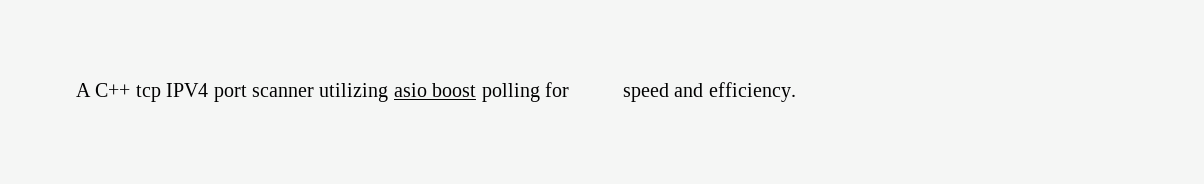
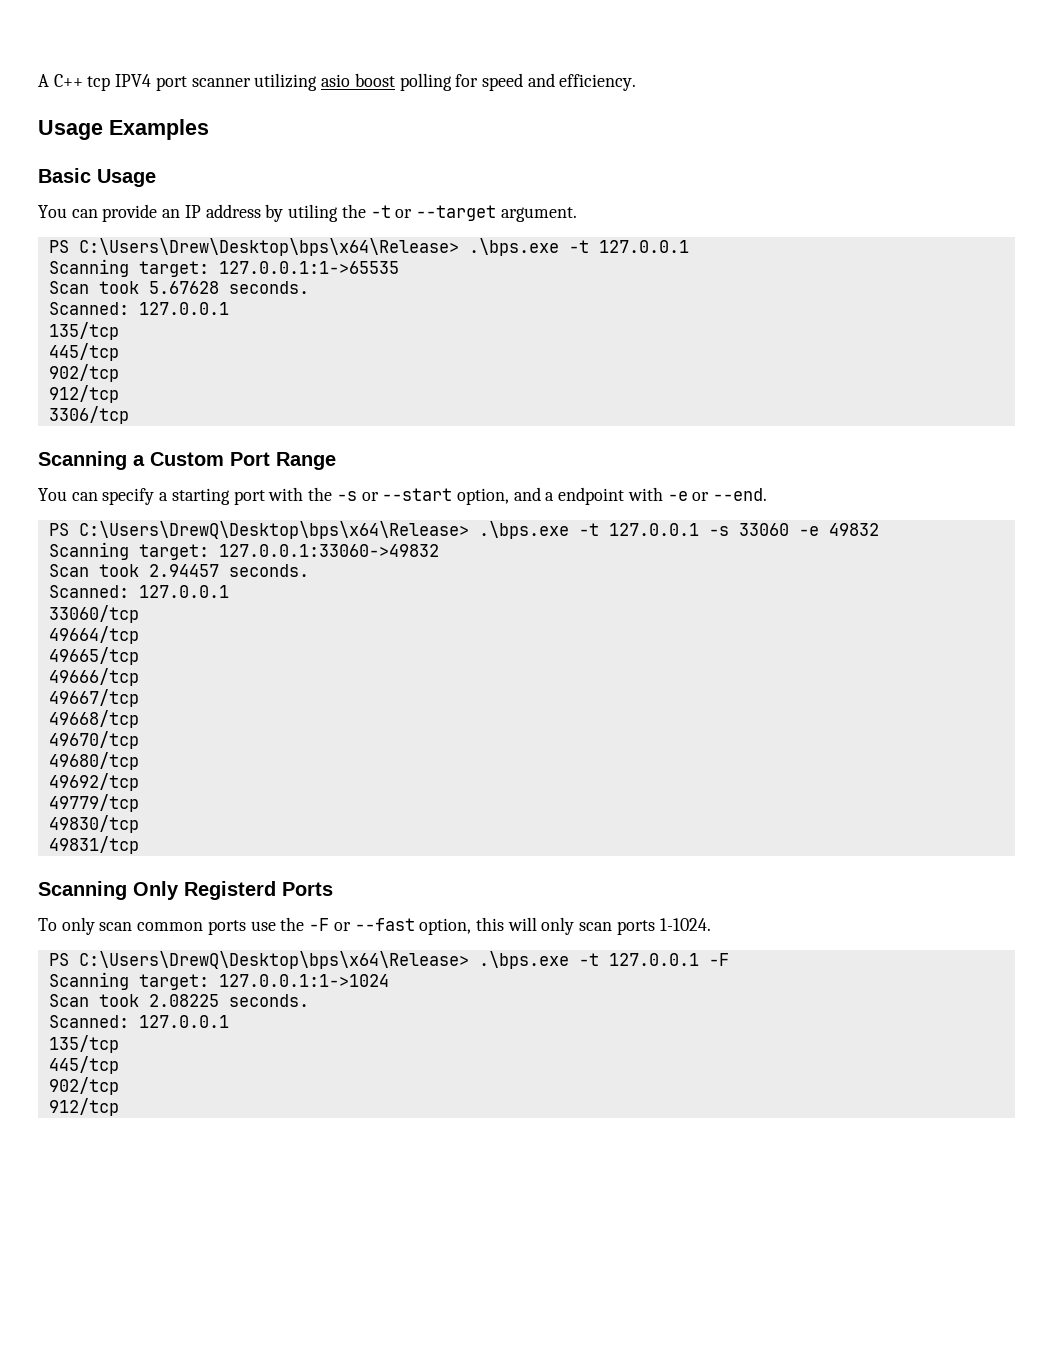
+ Usage Examples
+ Basic Usage
+ You can provide an IP address by utiling the -t or --target argument.
+ PS C:\Users\Drew\Desktop\bps\x64\Release> .\bps.exe -t 127.0.0.1
+ Scanning target: 127.0.0.1:1->65535
+ Scan took 5.67628 seconds.
+ Scanned: 127.0.0.1
+ 135/tcp
+ 445/tcp
+ 902/tcp
+ 912/tcp
+ 3306/tcp
+ Scanning a Custom Port Range
+ You can specify a starting port with the -s or --start option, and a endpoint with -e or --end.
+ PS C:\Users\DrewQ\Desktop\bps\x64\Release> .\bps.exe -t 127.0.0.1 -s 33060 -e 49832
+ Scanning target: 127.0.0.1:33060->49832
+ Scan took 2.94457 seconds.
+ Scanned: 127.0.0.1
+ 33060/tcp
+ 49664/tcp
+ 49665/tcp
+ 49666/tcp
+ 49667/tcp
+ 49668/tcp
+ 49670/tcp
+ 49680/tcp
+ 49692/tcp
+ 49779/tcp
+ 49830/tcp
+ 49831/tcp
+ Scanning Only Registerd Ports
+ To only scan common ports use the -F or --fast option, this will only scan ports 1-1024.
+ PS C:\Users\DrewQ\Desktop\bps\x64\Release> .\bps.exe -t 127.0.0.1 -F
+ Scanning target: 127.0.0.1:1->1024
+ Scan took 2.08225 seconds.
+ Scanned: 127.0.0.1
+ 135/tcp
+ 445/tcp
+ 902/tcp
+ 912/tcp

